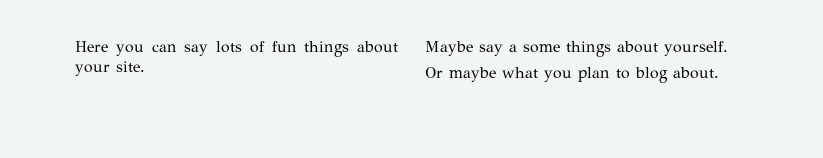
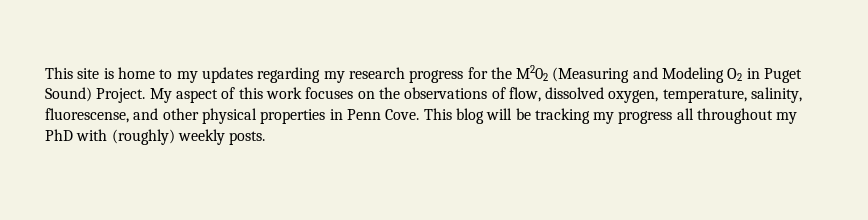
- Here you can say lots of fun things about your site.
- Maybe say a some things about yourself.
- Or maybe what you plan to blog about.
+ This site is home to my updates regarding my research progress for the M202 (Measuring and Modeling O2 in Puget Sound) Project. My aspect of this work focuses on the observations of flow, dissolved oxygen, temperature, salinity, fluorescense, and other physical properties in Penn Cove. This blog will be tracking my progress all throughout my PhD with (roughly) weekly posts.

